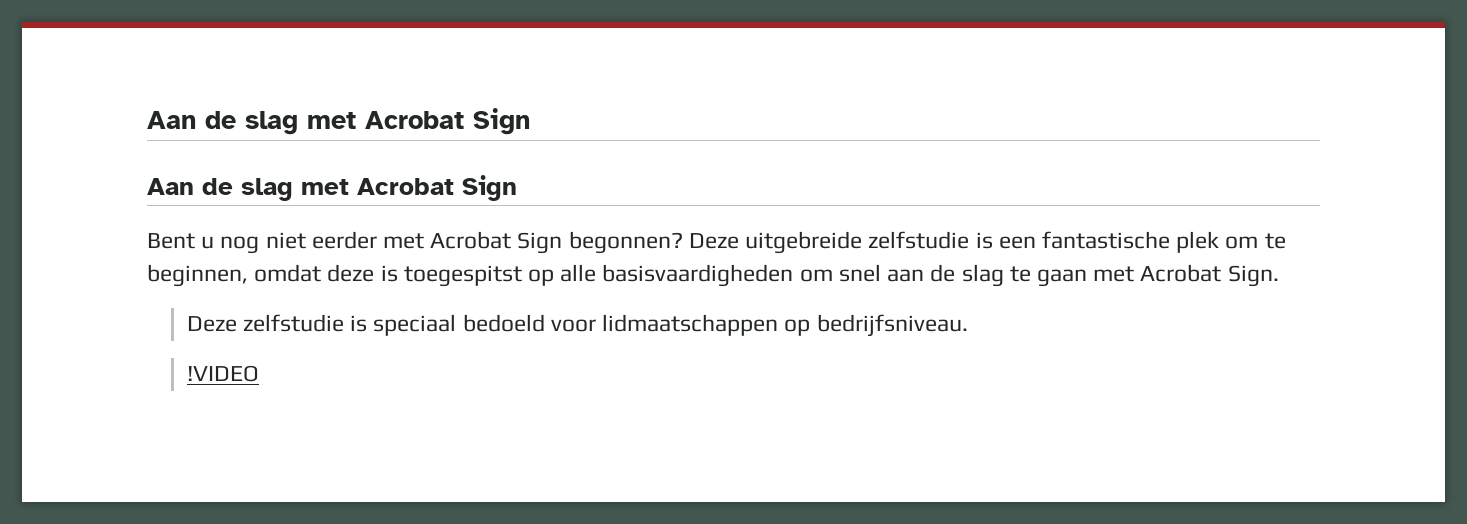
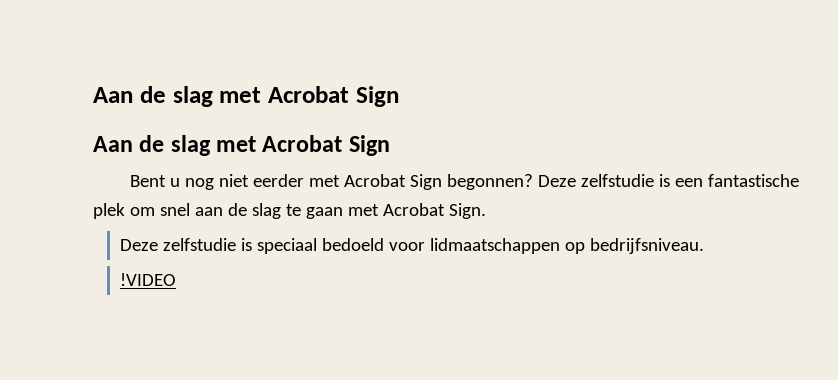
- Deze uitgebreide zelfstudie is een fantastische plek om te beginnen, omdat deze is toegespitst op alle basisvaardigheden om snel aan de slag te gaan met Acrobat Sign.
+ Deze zelfstudie is een fantastische plek om snel aan de slag te gaan met Acrobat Sign.

